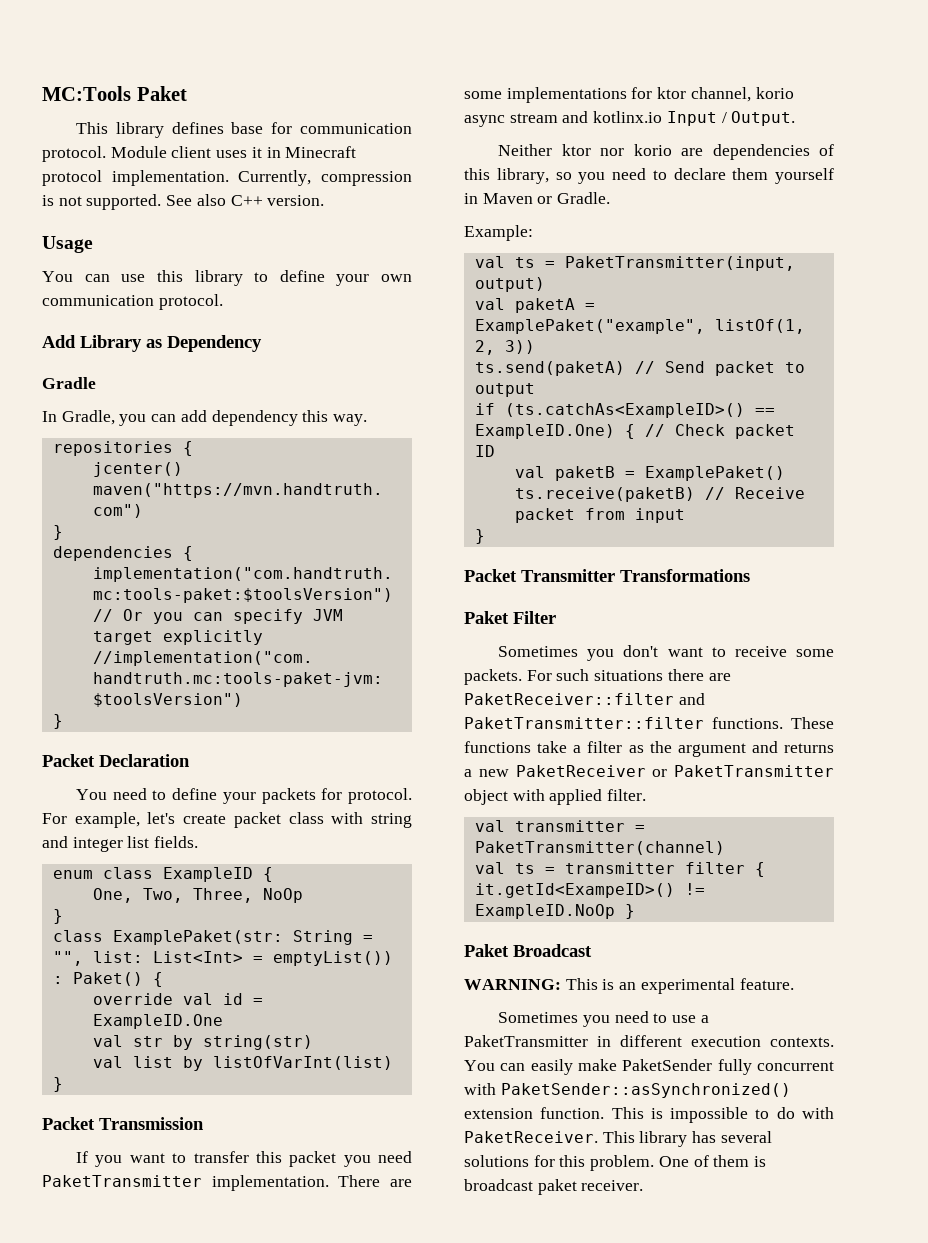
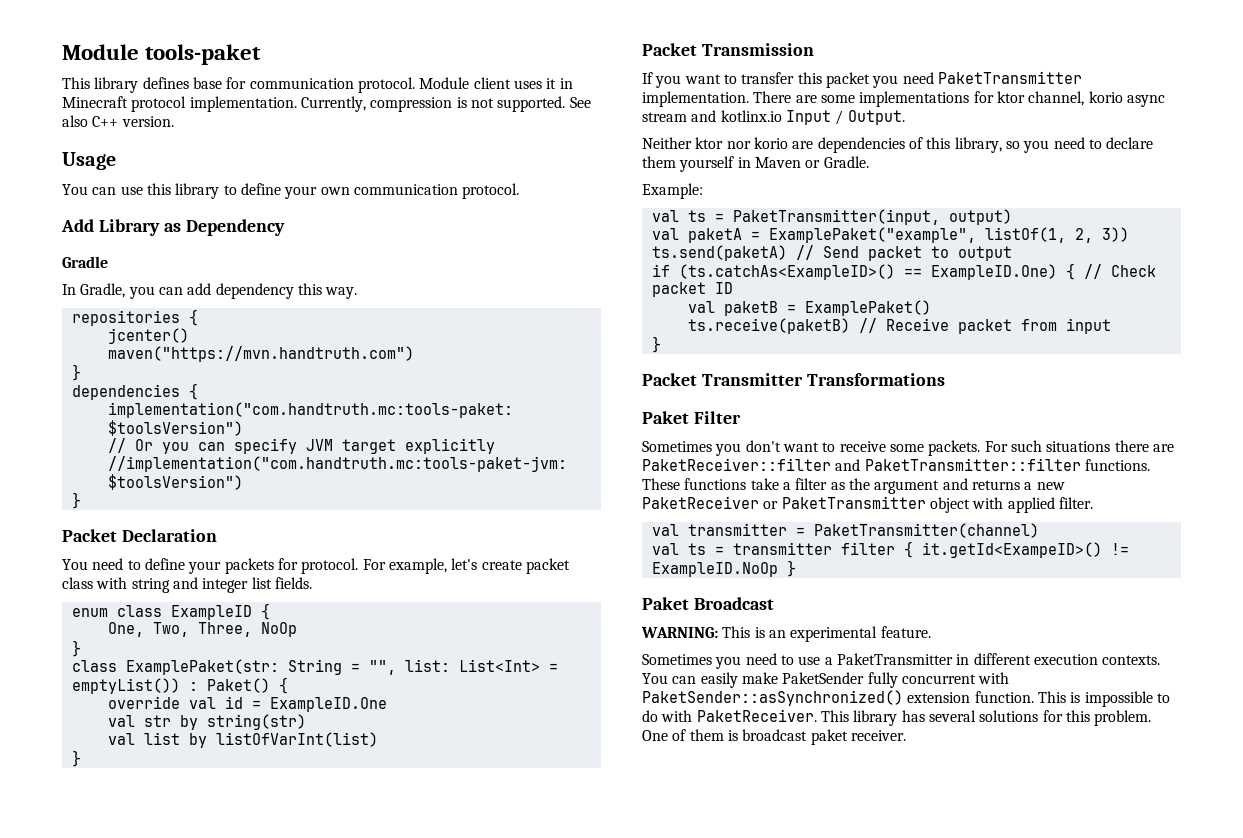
- MC:Tools Paket
+ Module tools-paket

